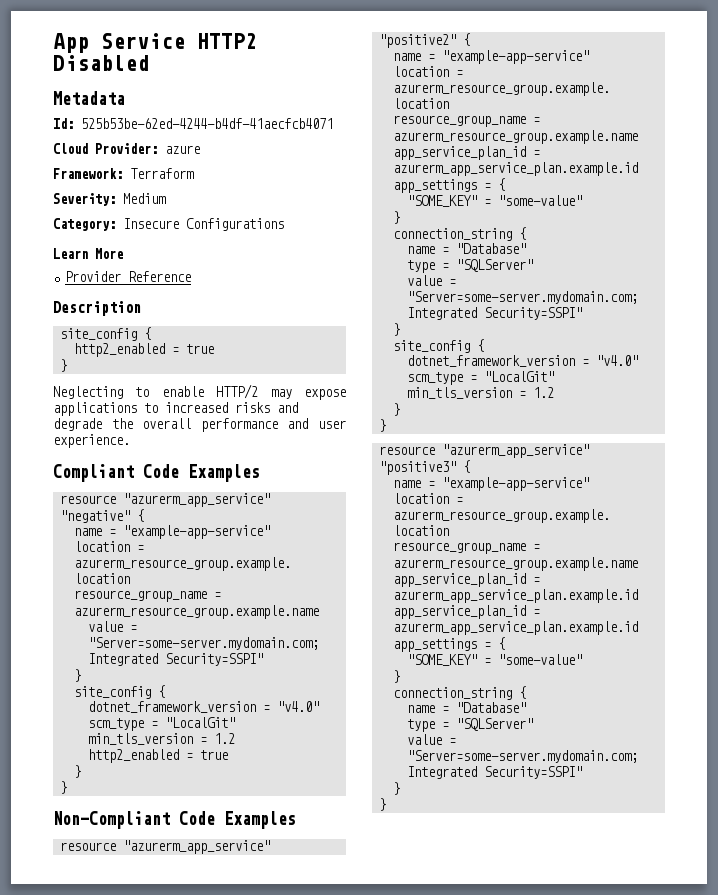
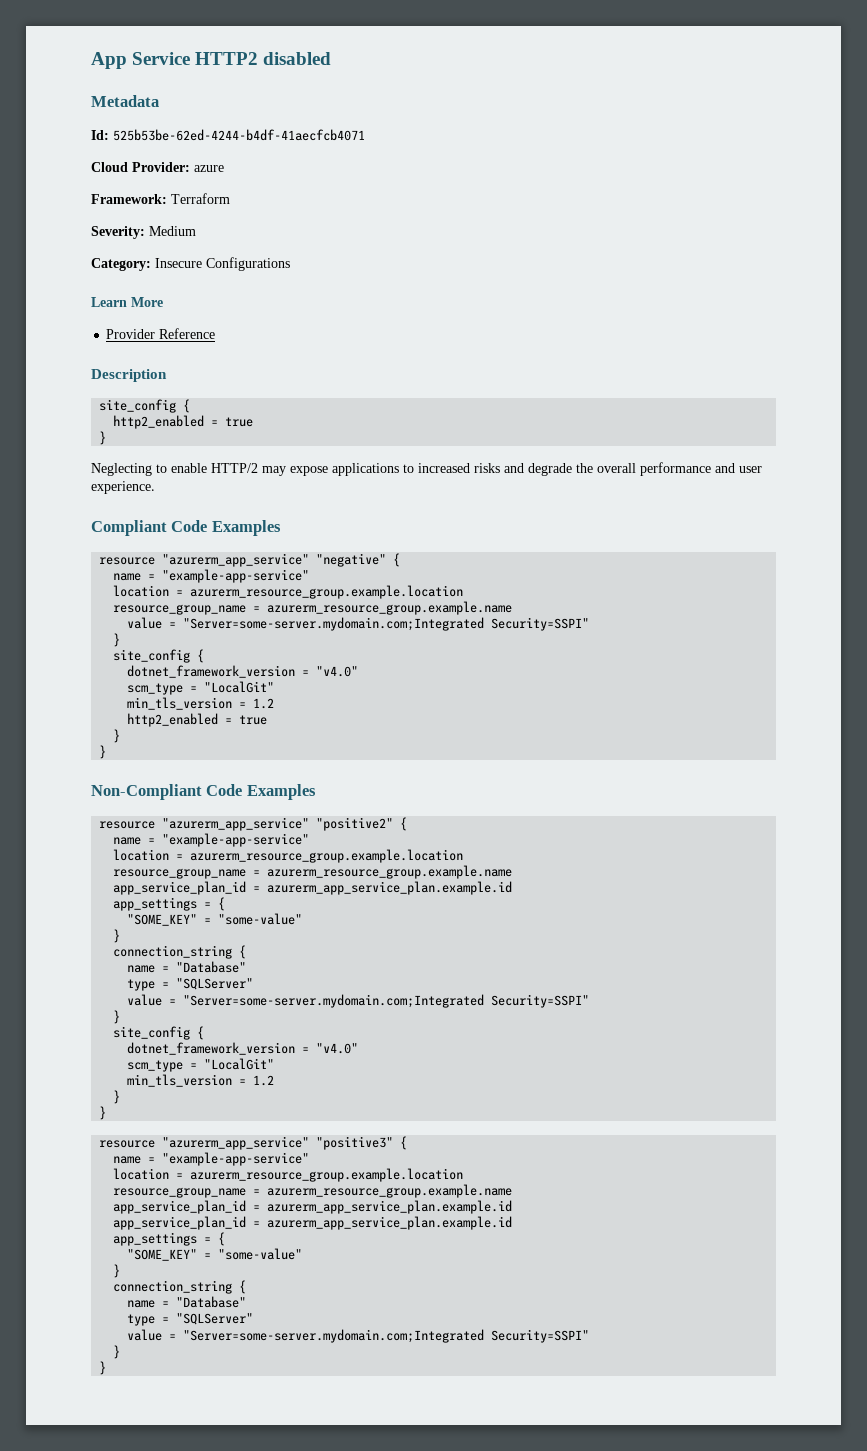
- App Service HTTP2 Disabled
+ App Service HTTP2 disabled

